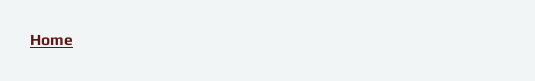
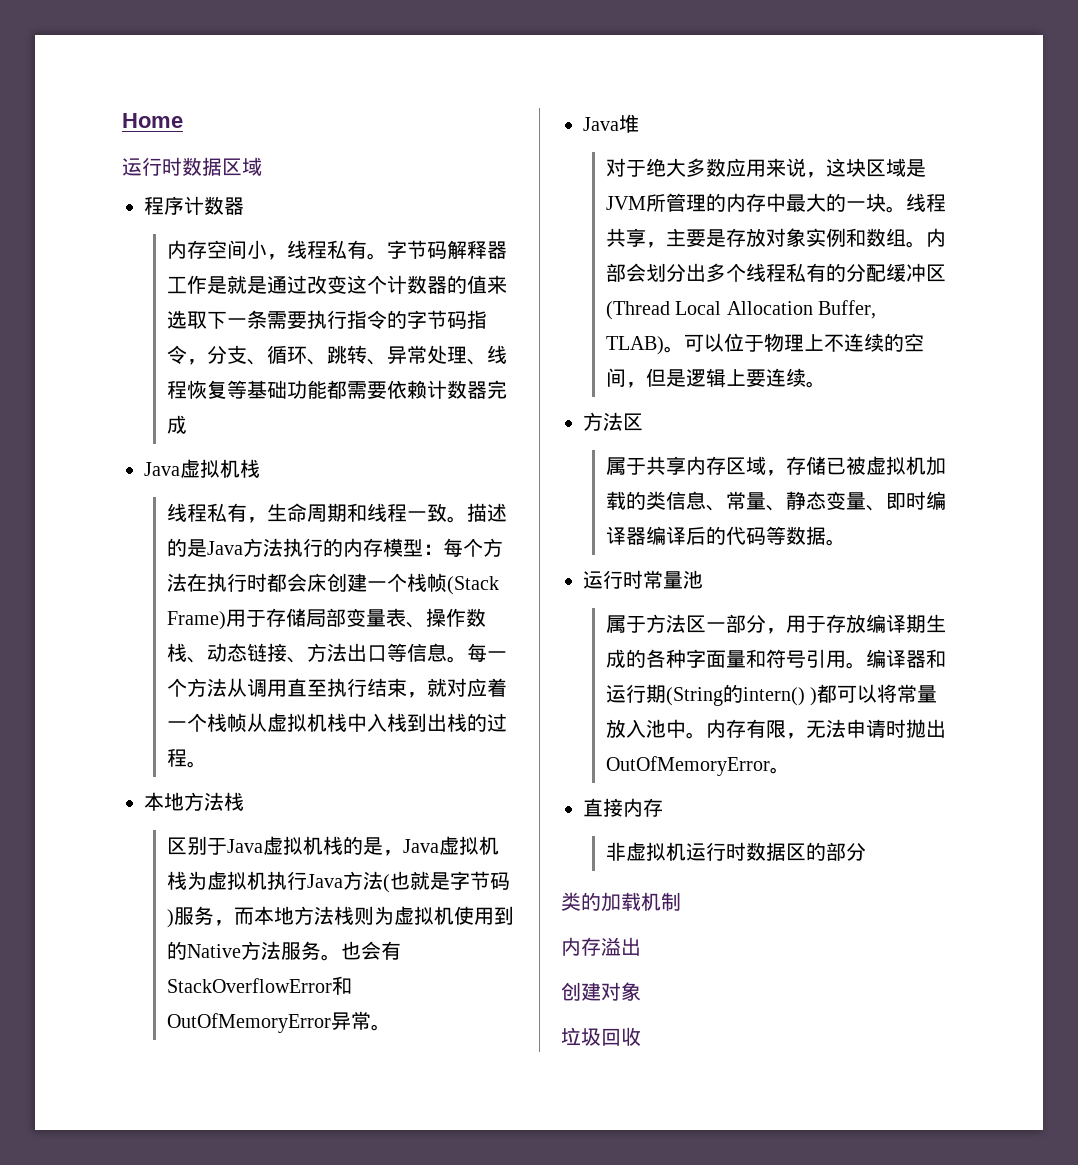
+ 运行时数据区域
+ 程序计数器
+ 内存空间小，线程私有。字节码解释器工作是就是通过改变这个计数器的值来选取下一条需要执行指令的字节码指令，分支、循环、跳转、异常处理、线程恢复等基础功能都需要依赖计数器完成
+ Java虚拟机栈
+ 线程私有，生命周期和线程一致。描述的是Java方法执行的内存模型：每个方法在执行时都会床创建一个栈帧(Stack Frame)用于存储局部变量表、操作数栈、动态链接、方法出口等信息。每一个方法从调用直至执行结束，就对应着一个栈帧从虚拟机栈中入栈到出栈的过程。
+ 本地方法栈
+ 区别于Java虚拟机栈的是，Java虚拟机栈为虚拟机执行Java方法(也就是字节码)服务，而本地方法栈则为虚拟机使用到的Native方法服务。也会有StackOverflowError和OutOfMemoryError异常。
+ Java堆
+ 对于绝大多数应用来说，这块区域是JVM所管理的内存中最大的一块。线程共享，主要是存放对象实例和数组。内部会划分出多个线程私有的分配缓冲区(Thread Local Allocation Buffer, TLAB)。可以位于物理上不连续的空间，但是逻辑上要连续。
+ 方法区
+ 属于共享内存区域，存储已被虚拟机加载的类信息、常量、静态变量、即时编译器编译后的代码等数据。
+ 运行时常量池
+ 属于方法区一部分，用于存放编译期生成的各种字面量和符号引用。编译器和运行期(String的intern() )都可以将常量放入池中。内存有限，无法申请时抛出OutOfMemoryError。
+ 直接内存
+ 非虚拟机运行时数据区的部分
+ 类的加载机制
+ 内存溢出
+ 创建对象
+ 垃圾回收

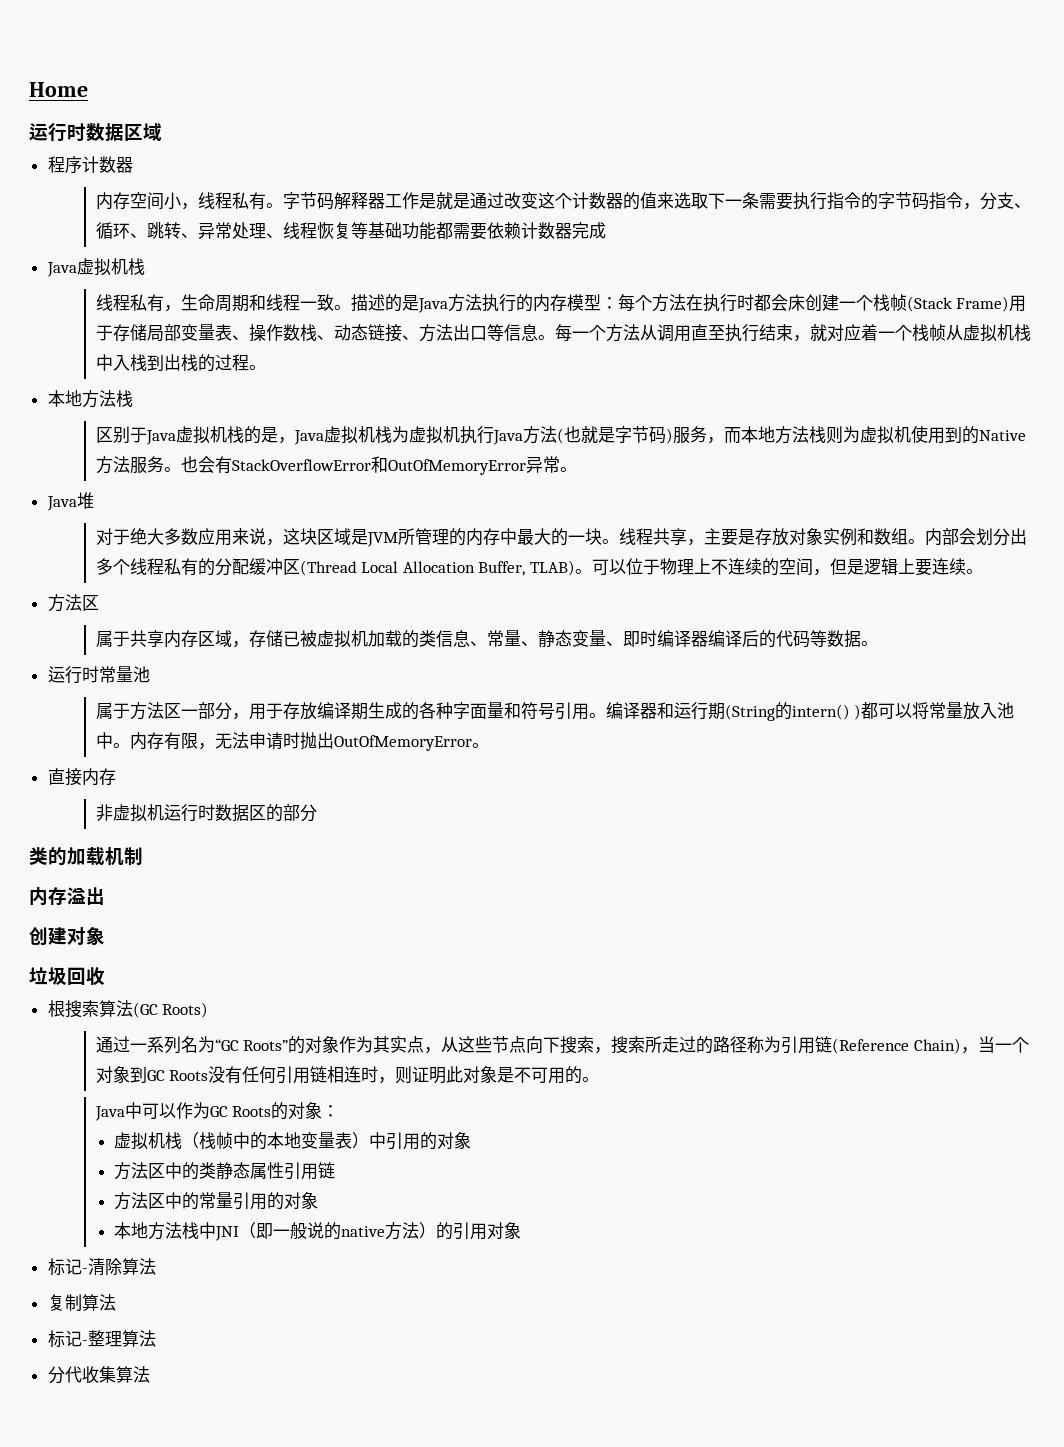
+ 根搜索算法(GC Roots)
+ 通过一系列名为“GC Roots”的对象作为其实点，从这些节点向下搜索，搜索所走过的路径称为引用链(Reference Chain)，当一个对象到GC Roots没有任何引用链相连时，则证明此对象是不可用的。
+ Java中可以作为GC Roots的对象：
+ 虚拟机栈（栈帧中的本地变量表）中引用的对象
+ 方法区中的类静态属性引用链
+ 方法区中的常量引用的对象
+ 本地方法栈中JNI（即一般说的native方法）的引用对象
+ 标记-清除算法
+ 复制算法
+ 标记-整理算法
+ 分代收集算法

